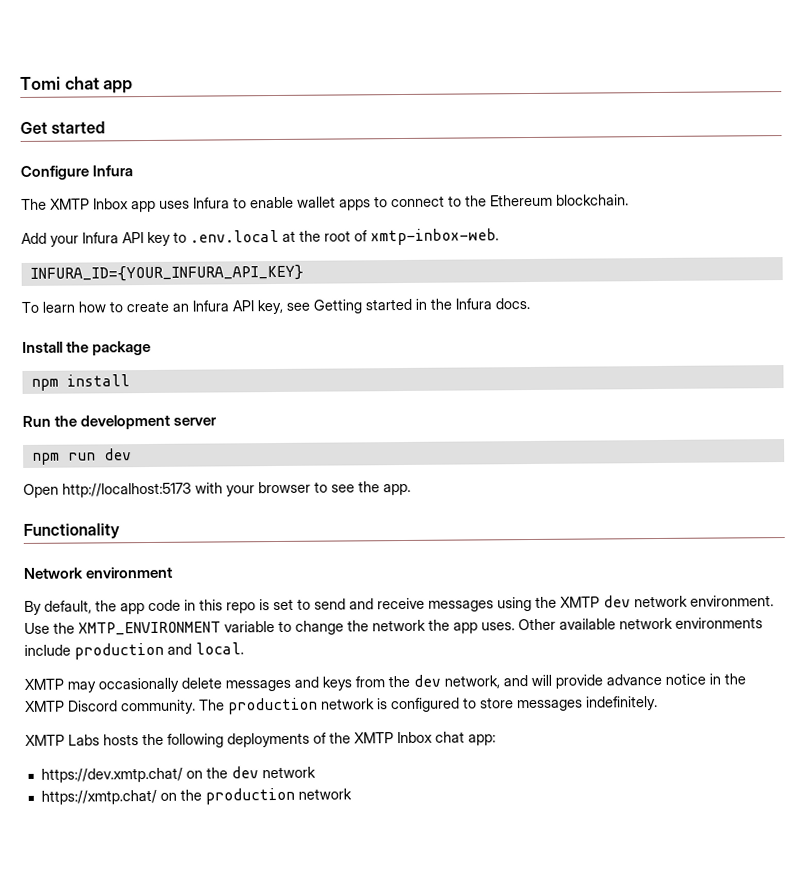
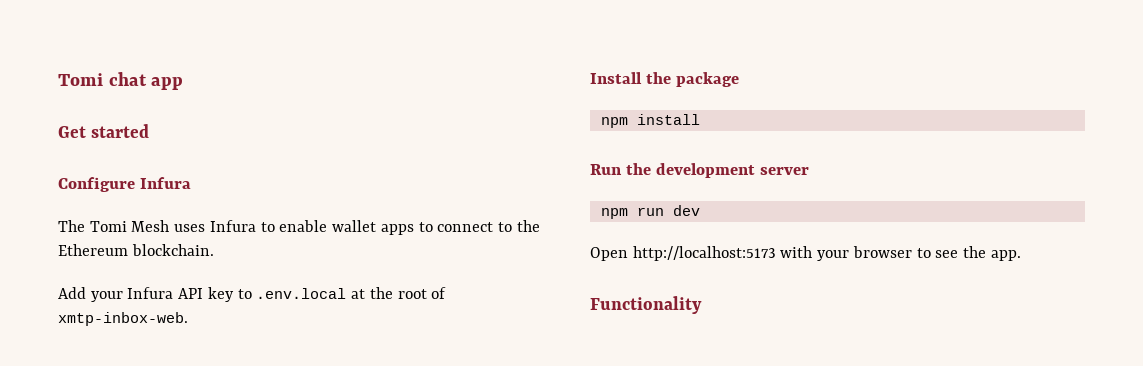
- The XMTP Inbox app uses Infura to enable wallet apps to connect to the Ethereum blockchain.
+ The Tomi Mesh uses Infura to enable wallet apps to connect to the Ethereum blockchain.
- INFURA_ID={YOUR_INFURA_API_KEY}
- To learn how to create an Infura API key, see Getting started in the Infura docs.
- Network environment
- By default, the app code in this repo is set to send and receive messages using the XMTP dev network environment. Use the XMTP_ENVIRONMENT variable to change the network the app uses. Other available network environments include production and local.
- XMTP may occasionally delete messages and keys from the dev network, and will provide advance notice in the XMTP Discord community. The production network is configured to store messages indefinitely.
- XMTP Labs hosts the following deployments of the XMTP Inbox chat app:
- https://dev.xmtp.chat/ on the dev network
- https://xmtp.chat/ on the production network

